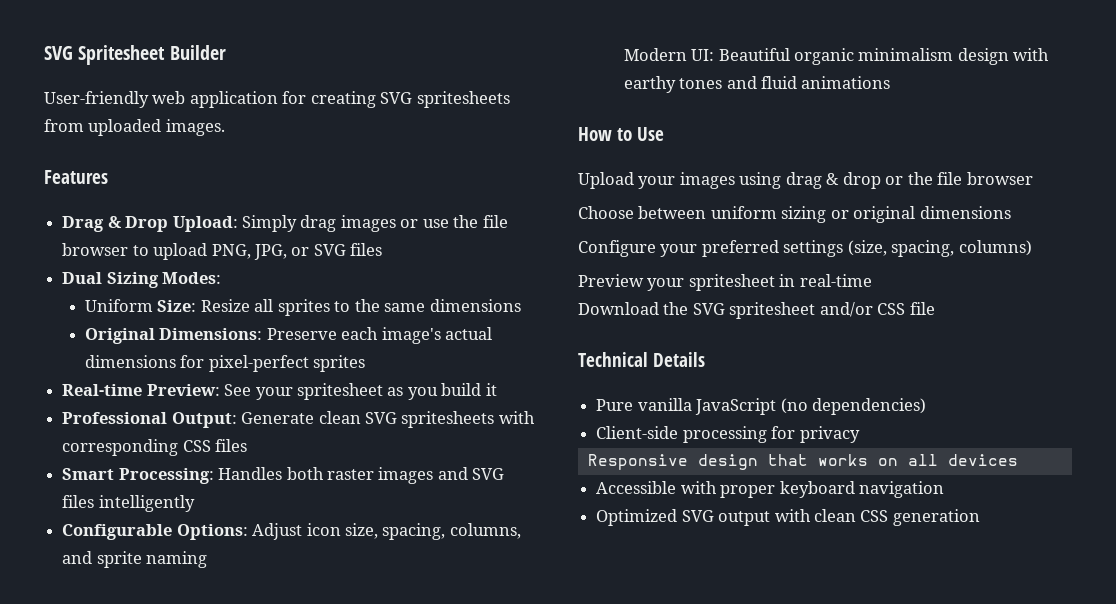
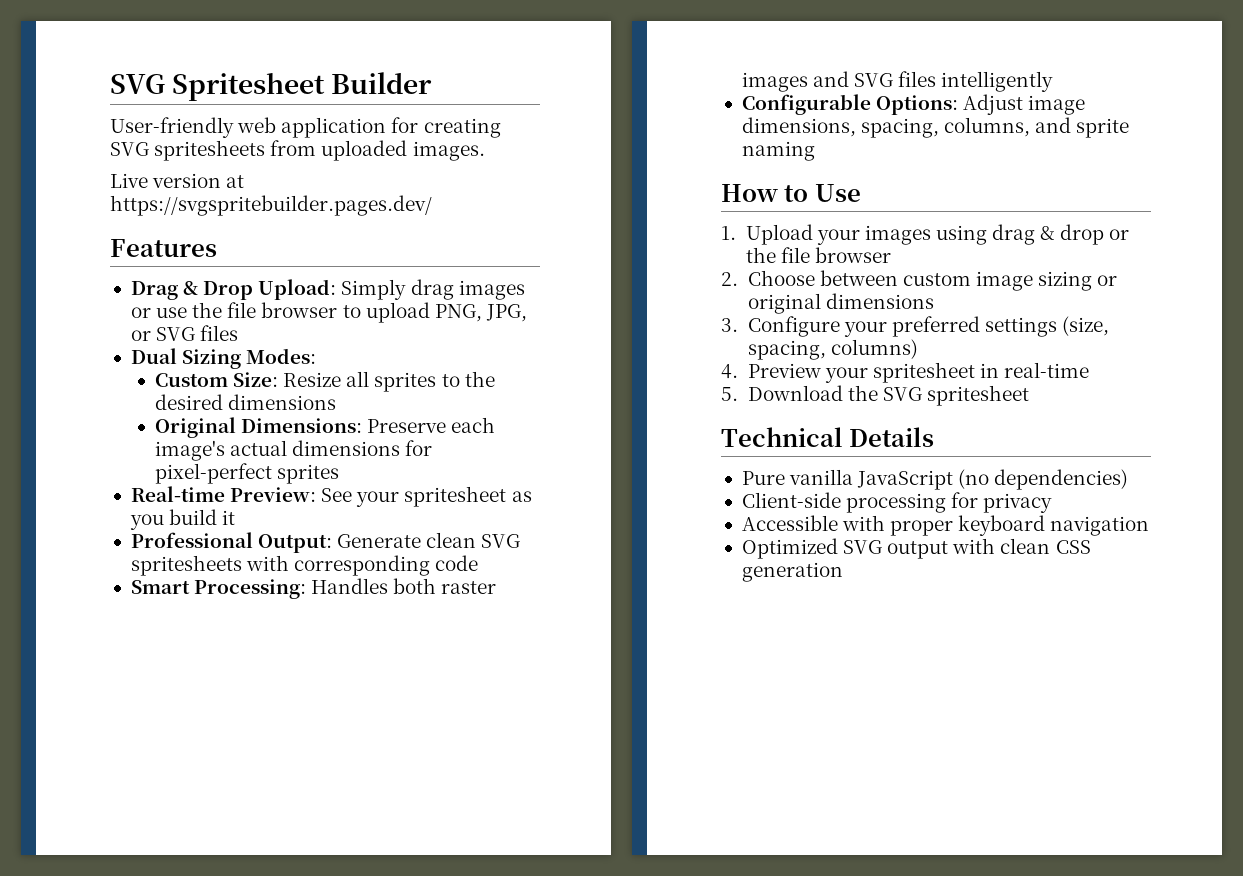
+ Live version at https://svgspritebuilder.pages.dev/
- Uniform Size: Resize all sprites to the same dimensions
+ Custom Size: Resize all sprites to the desired dimensions
- Professional Output: Generate clean SVG spritesheets with corresponding CSS files
+ Professional Output: Generate clean SVG spritesheets with corresponding code
- Configurable Options: Adjust icon size, spacing, columns, and sprite naming
+ Configurable Options: Adjust image dimensions, spacing, columns, and sprite naming
- Modern UI: Beautiful organic minimalism design with earthy tones and fluid animations
- Upload your images using drag & drop or the file browser
+ 1. Upload your images using drag & drop or the file browser
- Choose between uniform sizing or original dimensions
+ 2. Choose between custom image sizing or original dimensions
- Configure your preferred settings (size, spacing, columns)
+ 3. Configure your preferred settings (size, spacing, columns)
- Preview your spritesheet in real-time
+ 4. Preview your spritesheet in real-time
- Download the SVG spritesheet and/or CSS file
+ 5. Download the SVG spritesheet
- Responsive design that works on all devices

